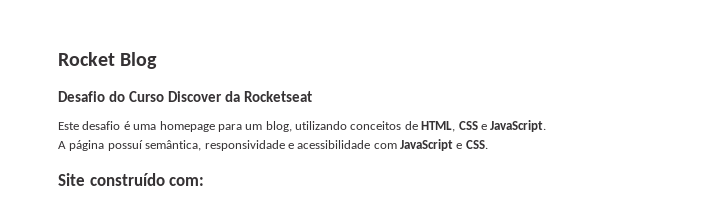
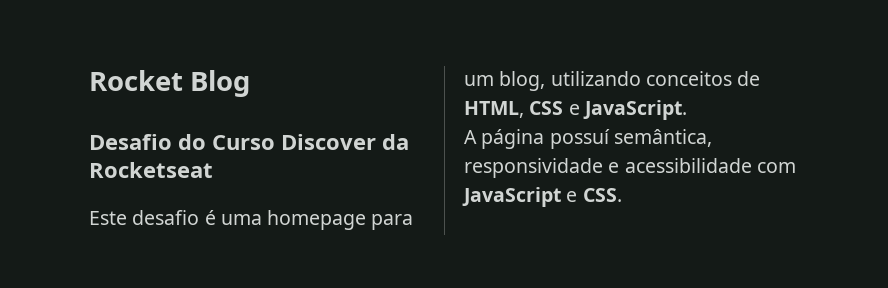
- Site construído com:

